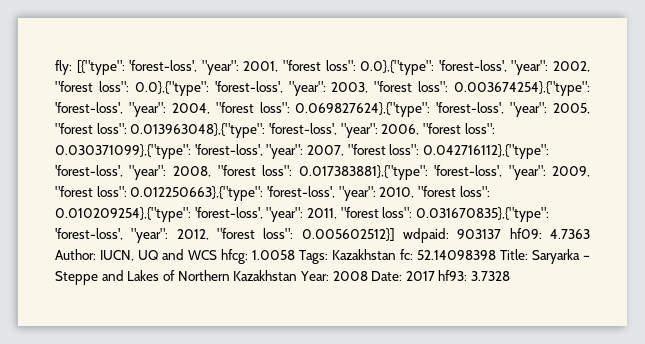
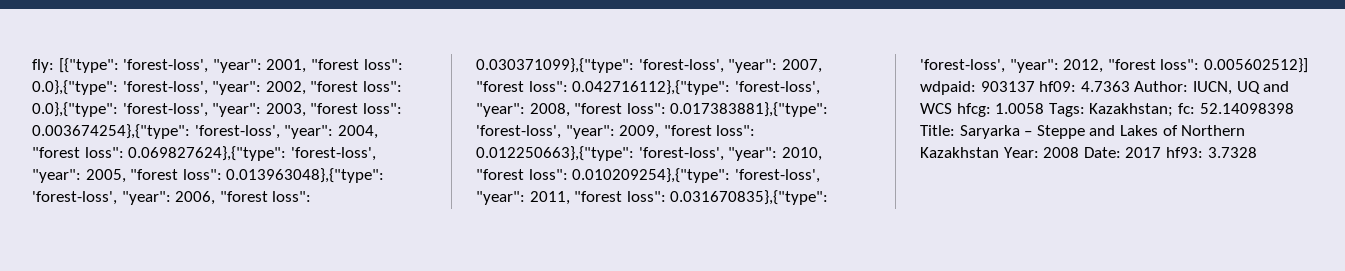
- Kazakhstan fc:
+ Kazakhstan; fc:

